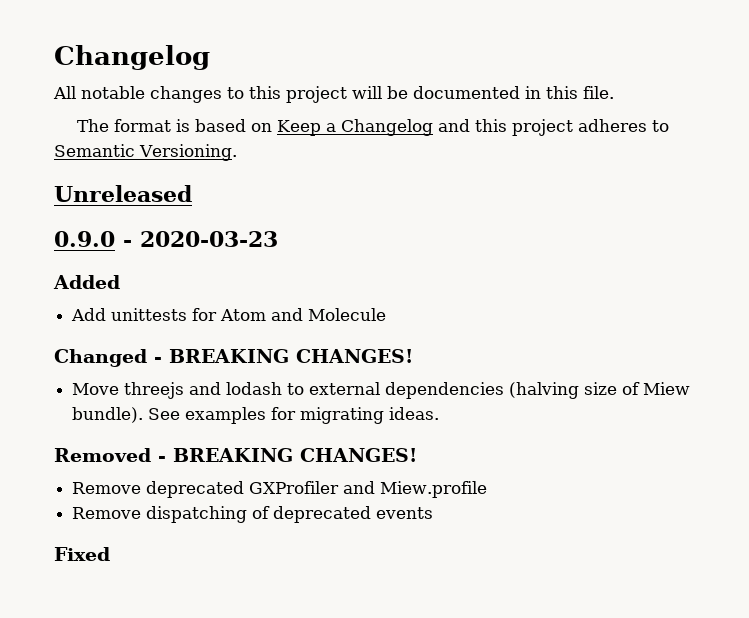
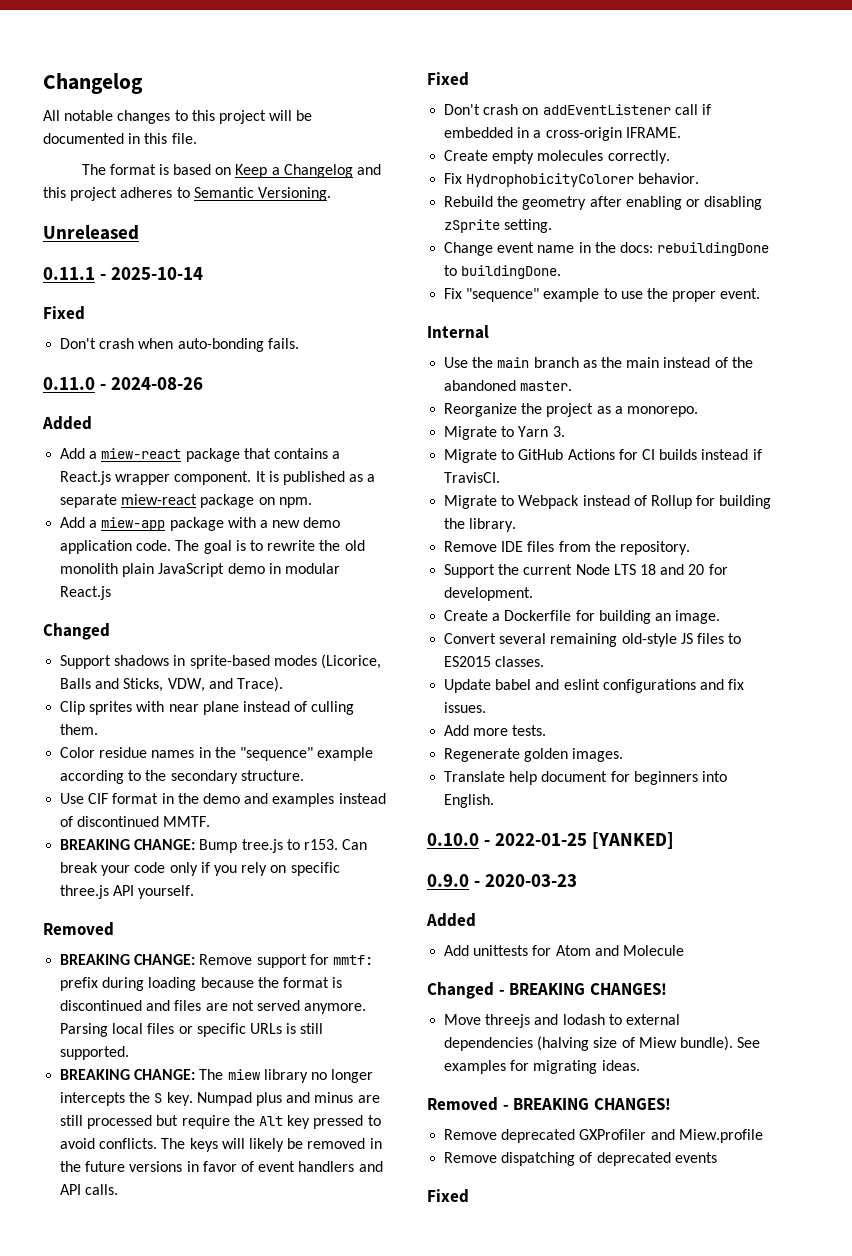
+ 0.11.1 - 2025-10-14
+ Fixed
+ Don't crash when auto-bonding fails.
+ 0.11.0 - 2024-08-26
+ Added
+ Add a miew-react package that contains a React.js wrapper component. It is published as a separate miew-react package on npm.
+ Add a miew-app package with a new demo application code. The goal is to rewrite the old monolith plain JavaScript demo in modular React.js
+ Changed
+ Support shadows in sprite-based modes (Licorice, Balls and Sticks, VDW, and Trace).
+ Clip sprites with near plane instead of culling them.
+ Color residue names in the "sequence" example according to the secondary structure.
+ Use CIF format in the demo and examples instead of discontinued MMTF.
+ BREAKING CHANGE: Bump tree.js to r153. Can break your code only if you rely on specific three.js API yourself.
+ Removed
+ BREAKING CHANGE: Remove support for mmtf: prefix during loading because the format is discontinued and files are not served anymore. Parsing local files or specific URLs is still supported.
+ BREAKING CHANGE: The miew library no longer intercepts the S key. Numpad plus and minus are still processed but require the Alt key pressed to avoid conflicts. The keys will likely be removed in the future versions in favor of event handlers and API calls.
+ Fixed
+ Don't crash on addEventListener call if embedded in a cross-origin IFRAME.
+ Create empty molecules correctly.
+ Fix HydrophobicityColorer behavior.
+ Rebuild the geometry after enabling or disabling zSprite setting.
+ Change event name in the docs: rebuildingDone to buildingDone.
+ Fix "sequence" example to use the proper event.
+ Internal
+ Use the main branch as the main instead of the abandoned master.
+ Reorganize the project as a monorepo.
+ Migrate to Yarn 3.
+ Migrate to GitHub Actions for CI builds instead if TravisCI.
+ Migrate to Webpack instead of Rollup for building the library.
+ Remove IDE files from the repository.
+ Support the current Node LTS 18 and 20 for development.
+ Create a Dockerfile for building an image.
+ Convert several remaining old-style JS files to ES2015 classes.
+ Update babel and eslint configurations and fix issues.
+ Add more tests.
+ Regenerate golden images.
+ Translate help document for beginners into English.
+ 0.10.0 - 2022-01-25 [YANKED]

